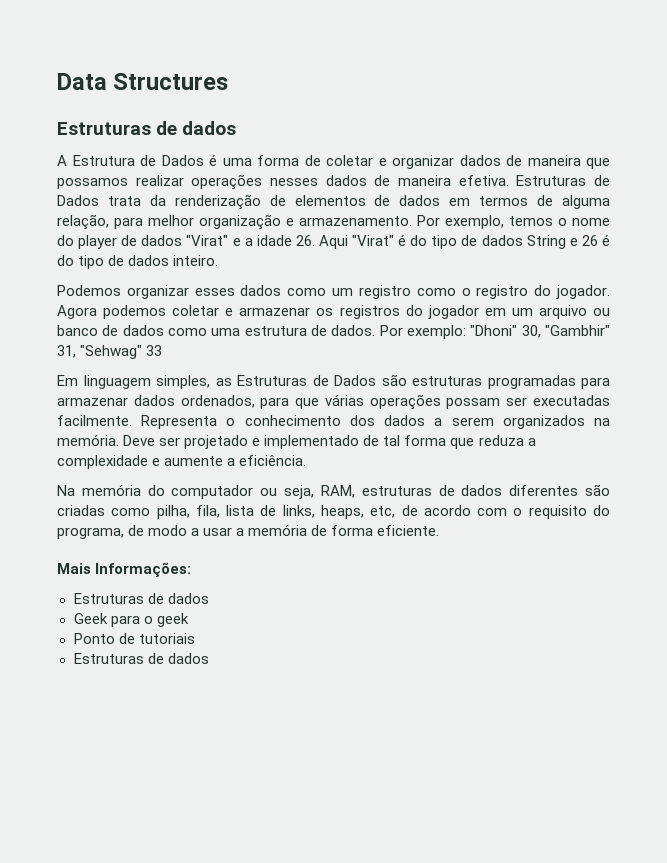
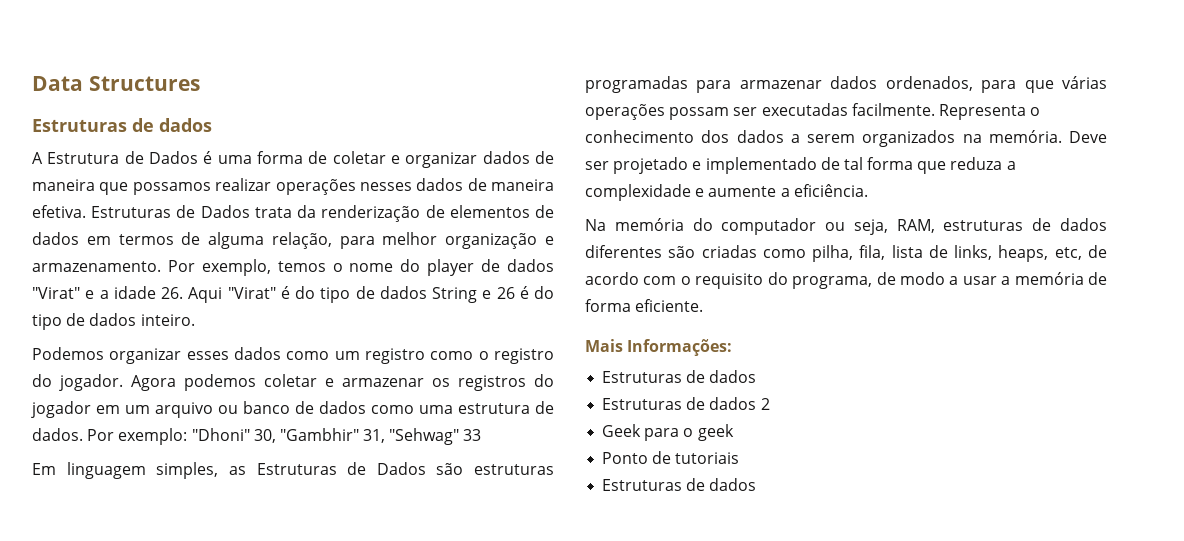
+ Estruturas de dados 2

